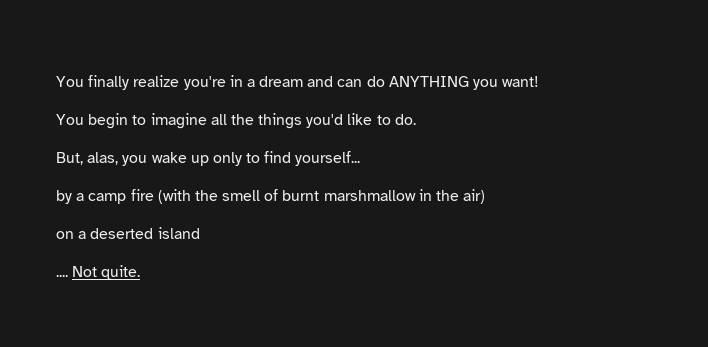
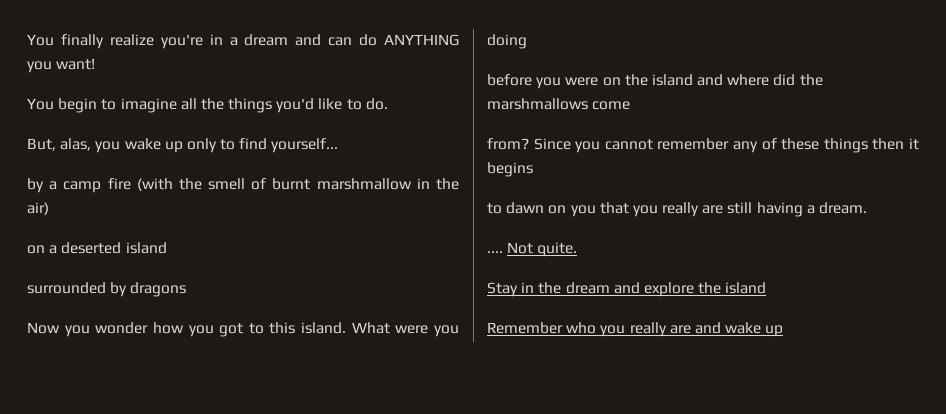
+ surrounded by dragons
+ Now you wonder how you got to this island. What were you doing
+ before you were on the island and where did the marshmallows come
+ from? Since you cannot remember any of these things then it begins
+ to dawn on you that you really are still having a dream.
  .... Not quite.
+ Stay in the dream and explore the island
+ Remember who you really are and wake up

